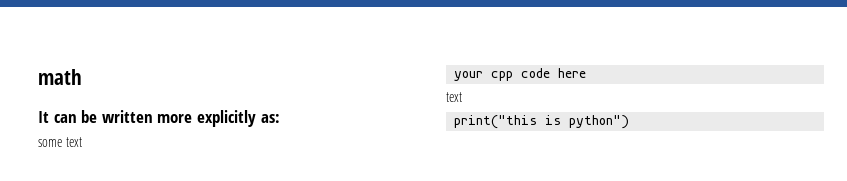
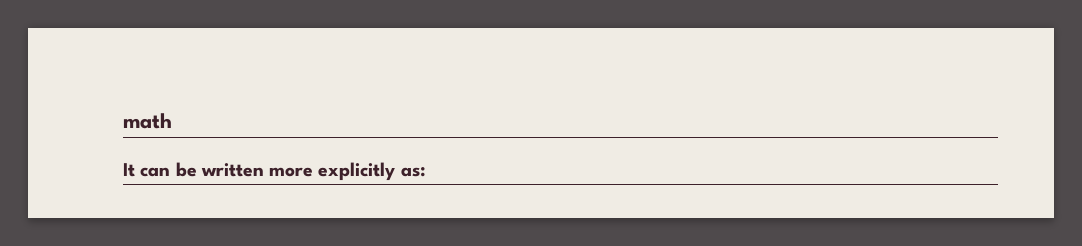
- some text
- your cpp code here
- text
- print("this is python")

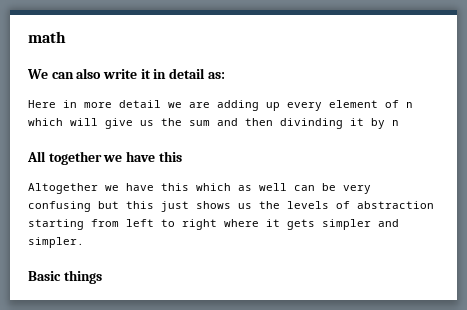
- It can be written more explicitly as:
+ We can also write it in detail as:
+ Here in more detail we are adding up every element of n which will give us the sum and then divinding it by n
+ All together we have this
+ Altogether we have this which as well can be very confusing but this just shows us the levels of abstraction starting from left to right where it gets simpler and simpler.
+ Basic things

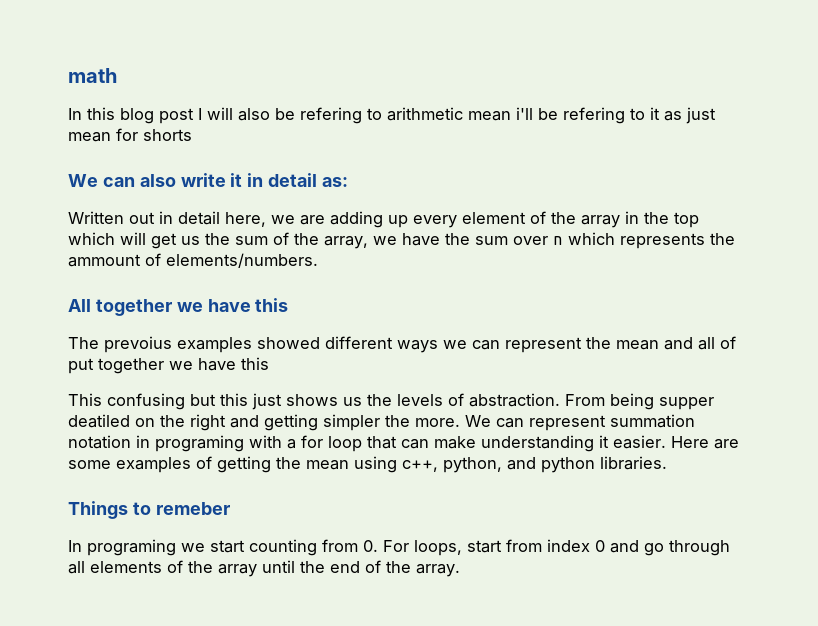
+ In this blog post I will also be refering to arithmetic mean i'll be refering to it as just mean for shorts
- Here in more detail we are adding up every element of n which will give us the sum and then divinding it by n
+ Written out in detail here, we are adding up every element of the array in the top which will get us the sum of the array, we have the sum over n which represents the ammount of elements/numbers.
- Altogether we have this which as well can be very confusing but this just shows us the levels of abstraction starting from left to right where it gets simpler and simpler.
- Basic things
+ The prevoius examples showed different ways we can represent the mean and all of put together we have this
+ This confusing but this just shows us the levels of abstraction. From being supper deatiled on the right and getting simpler the more. We can represent summation notation in programing with a for loop that can make understanding it easier. Here are some examples of getting the mean using c++, python, and python libraries.
+ Things to remeber
+ In programing we start counting from 0. For loops, start from index 0 and go through all elements of the array until the end of the array.

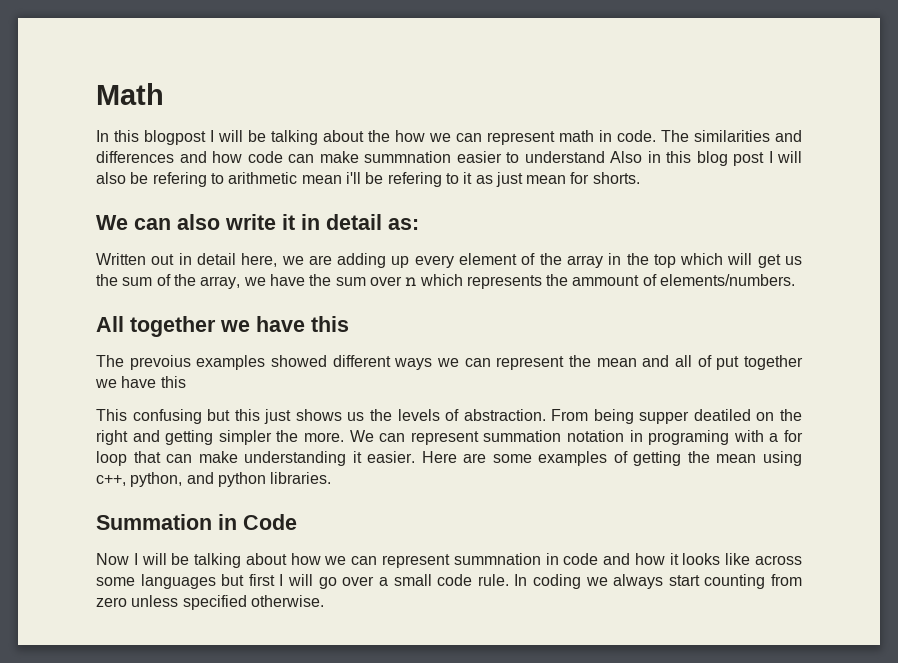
- math
+ Math
- In this blog post I will also be refering to arithmetic mean i'll be refering to it as just mean for shorts
+ In this blogpost I will be talking about the how we can represent math in code. The similarities and differences and how code can make summnation easier to understand Also in this blog post I will also be refering to arithmetic mean i'll be refering to it as just mean for shorts.
- Things to remeber
- In programing we start counting from 0. For loops, start from index 0 and go through all elements of the array until the end of the array.
+ Summation in Code
+ Now I will be talking about how we can represent summnation in code and how it looks like across some languages but first I will go over a small code rule. In coding we always start counting from zero unless specified otherwise.

